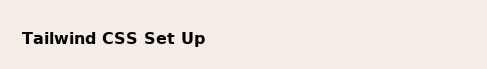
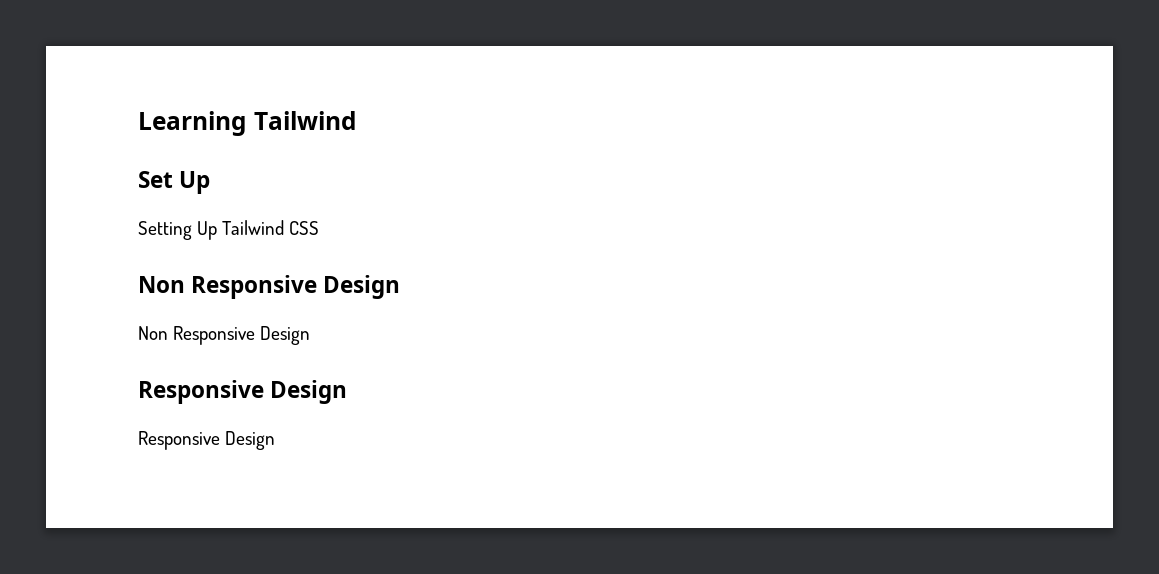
- Tailwind CSS Set Up
+ Learning Tailwind
+ Set Up
+ Setting Up Tailwind CSS
+ Non Responsive Design
+ Non Responsive Design
+ Responsive Design
+ Responsive Design

